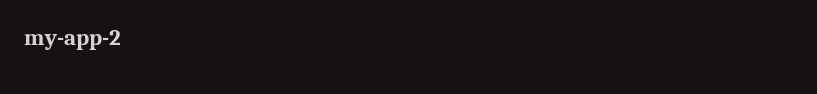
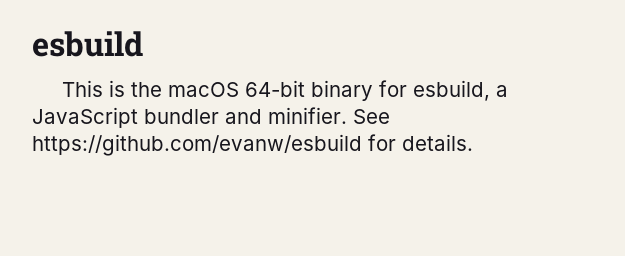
- my-app-2
+ esbuild
+ This is the macOS 64-bit binary for esbuild, a JavaScript bundler and minifier. See https://github.com/evanw/esbuild for details.

